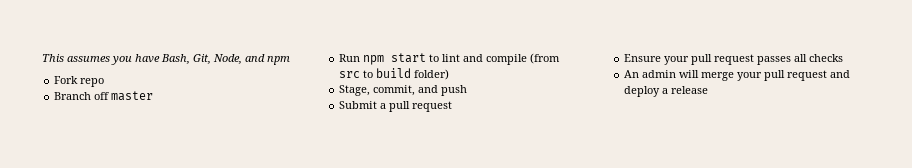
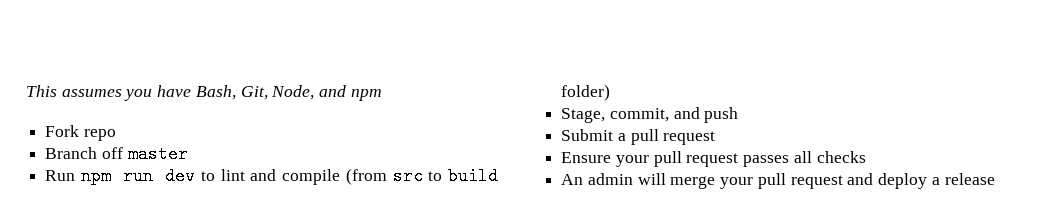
- Run npm start to lint and compile (from src to build folder)
+ Run npm run dev to lint and compile (from src to build folder)

